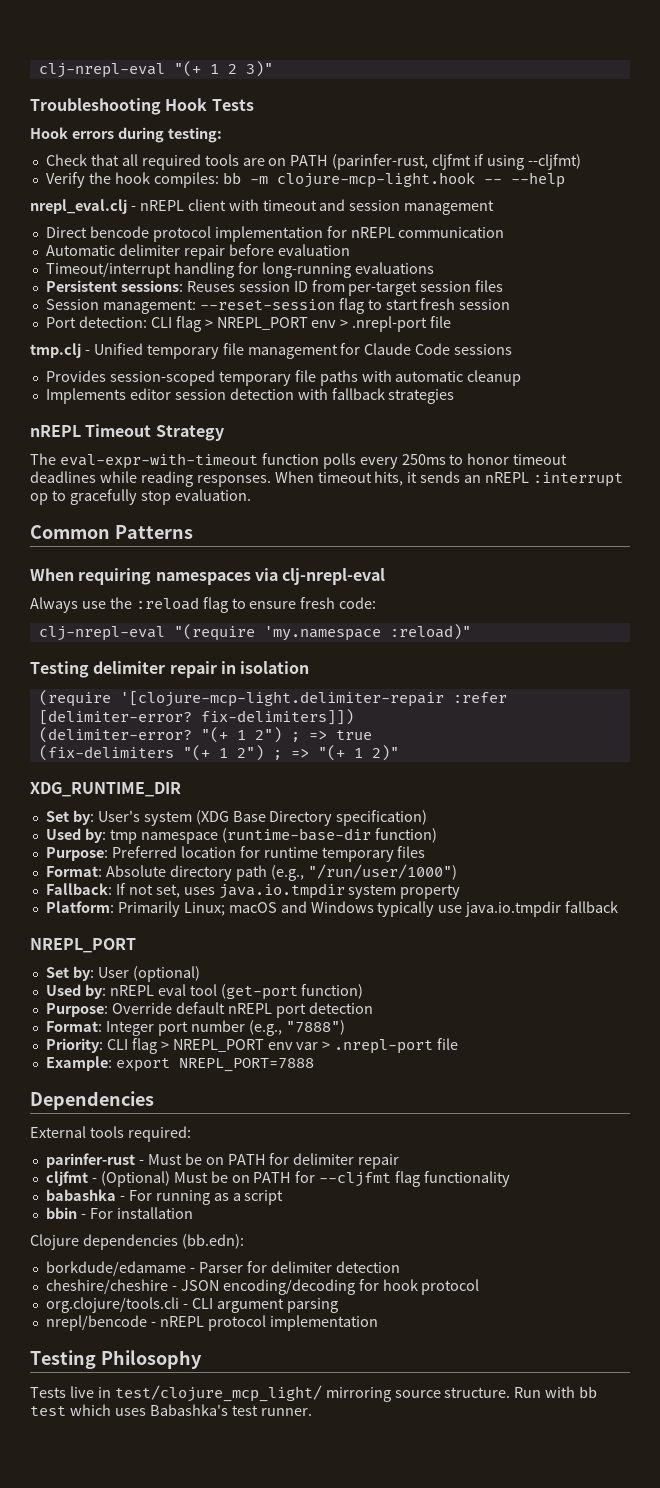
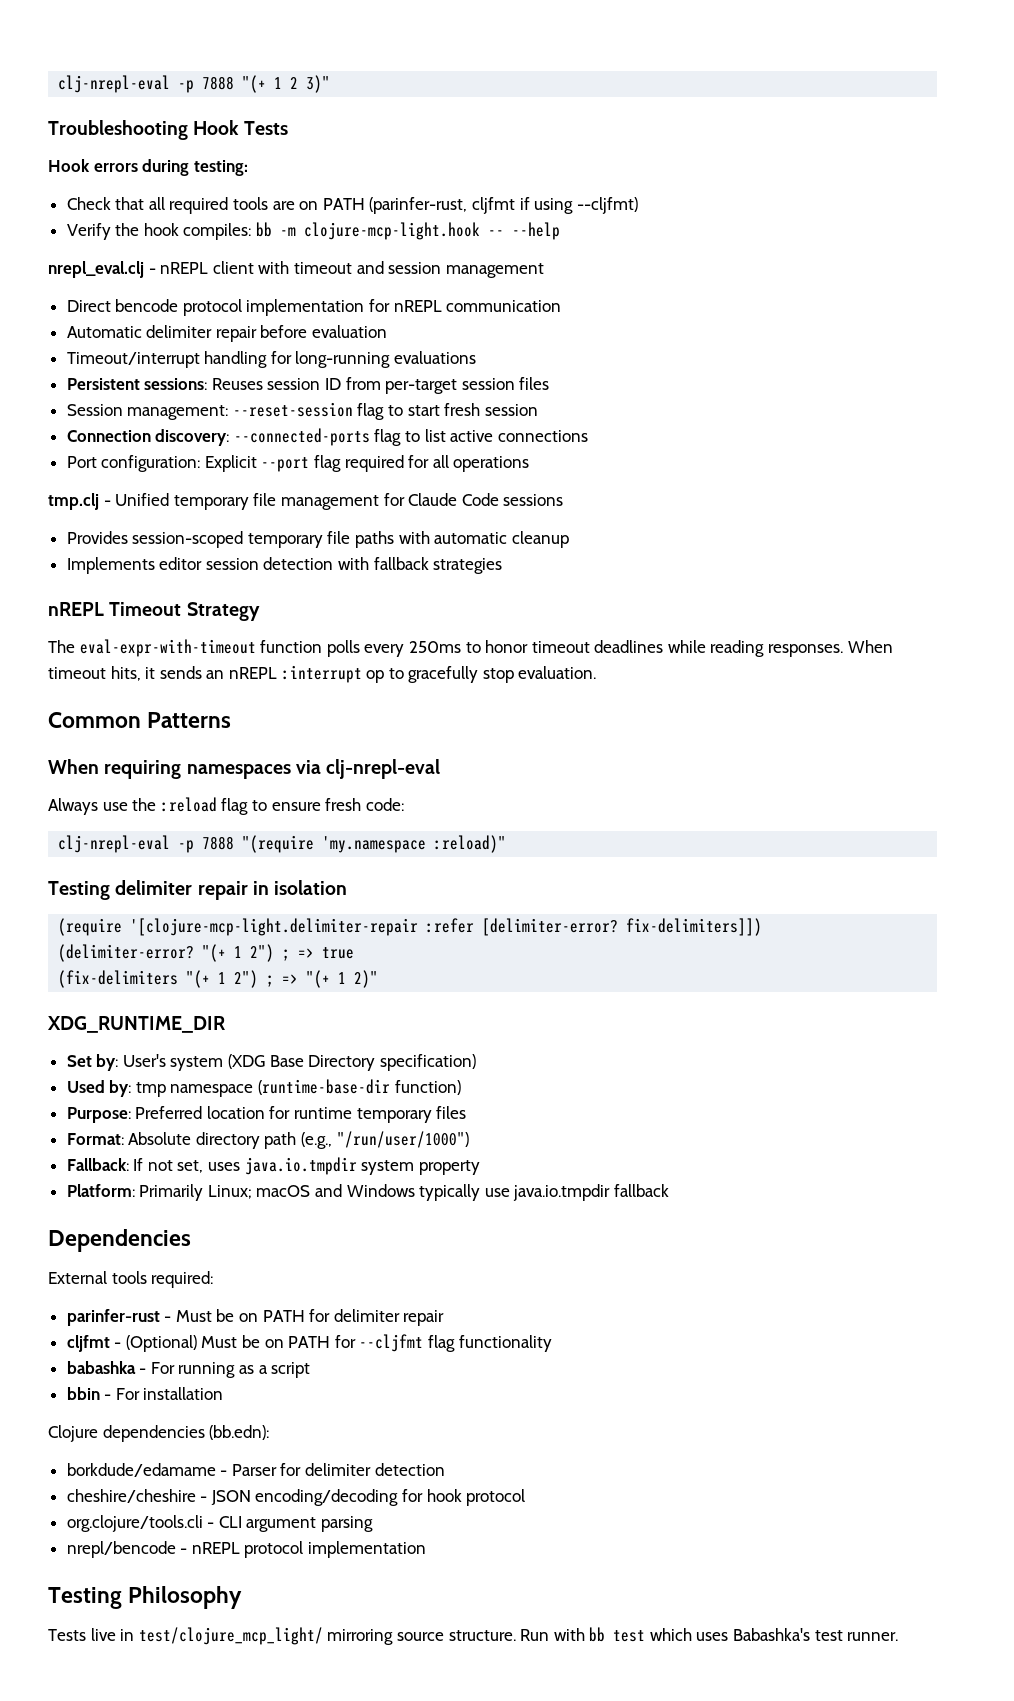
- clj-nrepl-eval "(+ 1 2 3)"
+ clj-nrepl-eval -p 7888 "(+ 1 2 3)"
- Port detection: CLI flag > NREPL_PORT env > .nrepl-port file
+ Connection discovery: --connected-ports flag to list active connections
+ Port configuration: Explicit --port flag required for all operations
- clj-nrepl-eval "(require 'my.namespace :reload)"
+ clj-nrepl-eval -p 7888 "(require 'my.namespace :reload)"
  Platform: Primarily Linux; macOS and Windows typically use java.io.tmpdir fallback
- NREPL_PORT
- Set by: User (optional)
- Used by: nREPL eval tool (get-port function)
- Purpose: Override default nREPL port detection
- Format: Integer port number (e.g., "7888")
- Priority: CLI flag > NREPL_PORT env var > .nrepl-port file
- Example: export NREPL_PORT=7888

